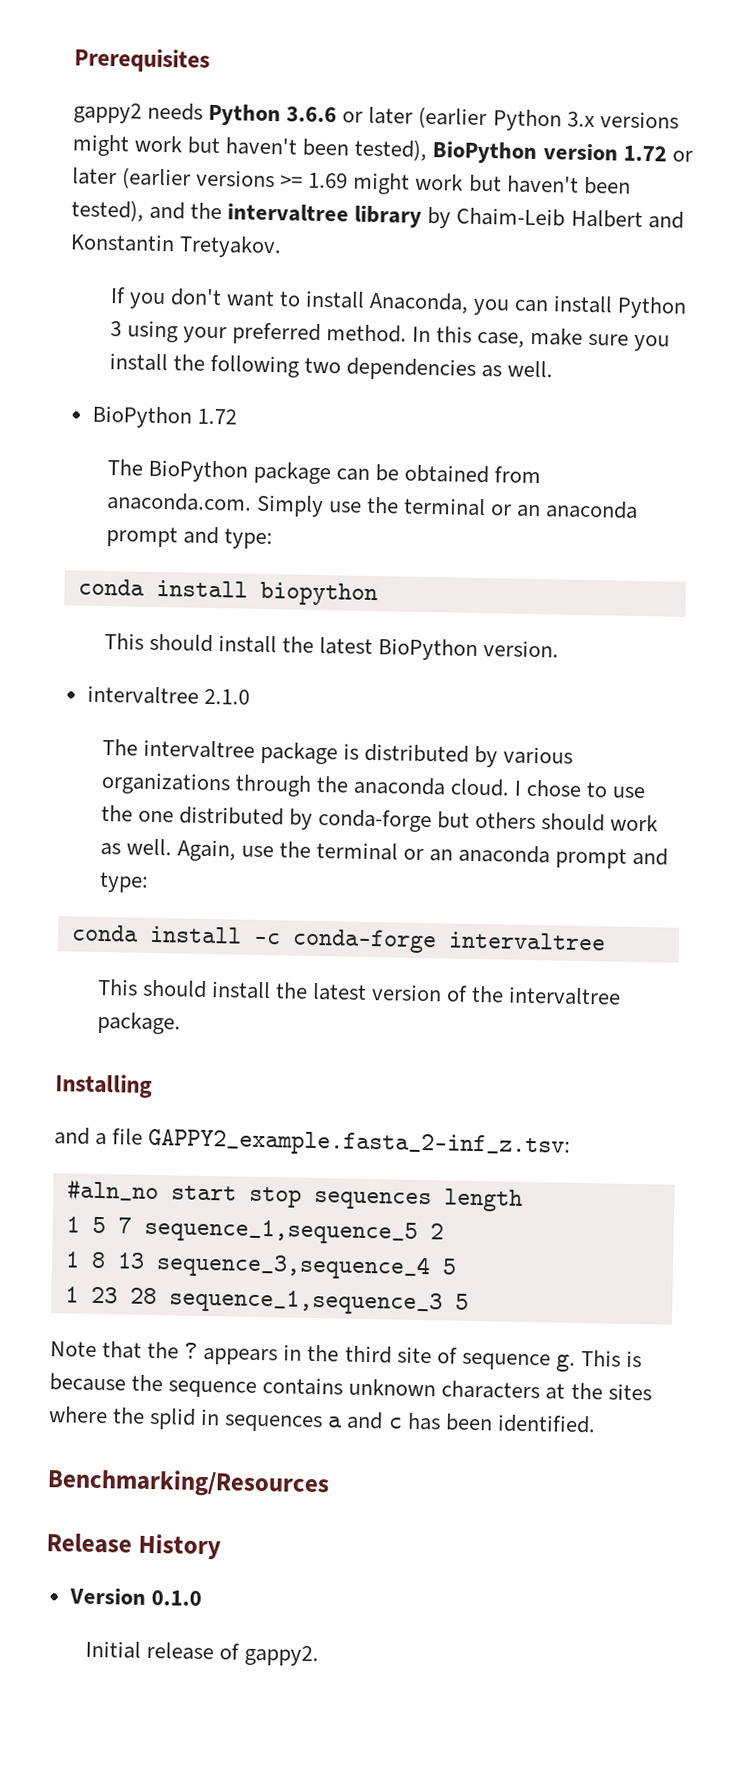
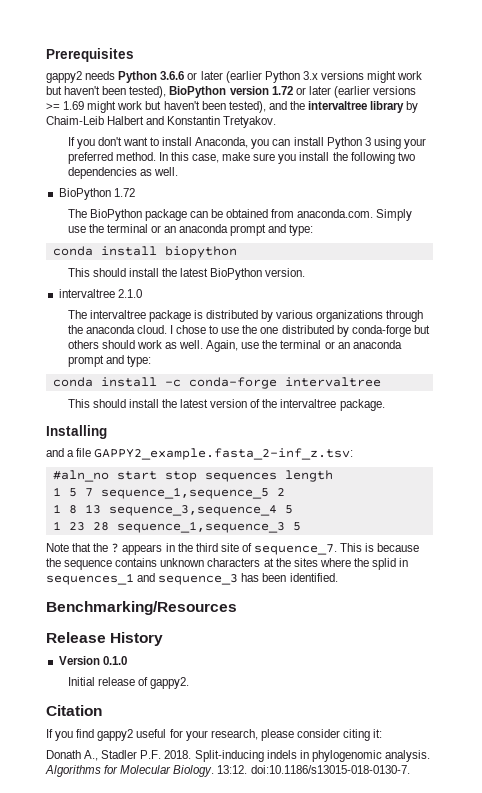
- Note that the ? appears in the third site of sequence g.
+ Note that the ? appears in the third site of sequence_7.
- This is because the sequence contains unknown characters at the sites where the splid in sequences a and c has been identified.
+ This is because the sequence contains unknown characters at the sites where the splid in sequences_1 and sequence_3 has been identified.
+ Citation
+ If you find gappy2 useful for your research, please consider citing it:
+ Donath A., Stadler P.F. 2018. Split-inducing indels in phylogenomic analysis. Algorithms for Molecular Biology. 13:12. doi:10.1186/s13015-018-0130-7.

